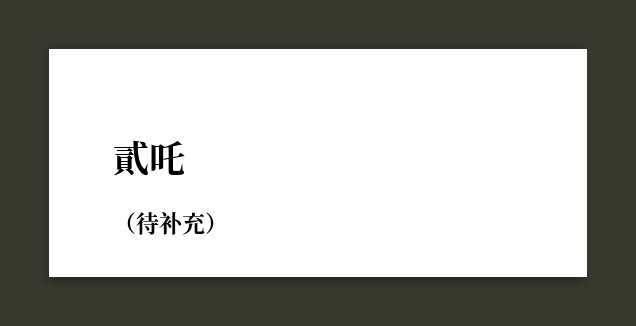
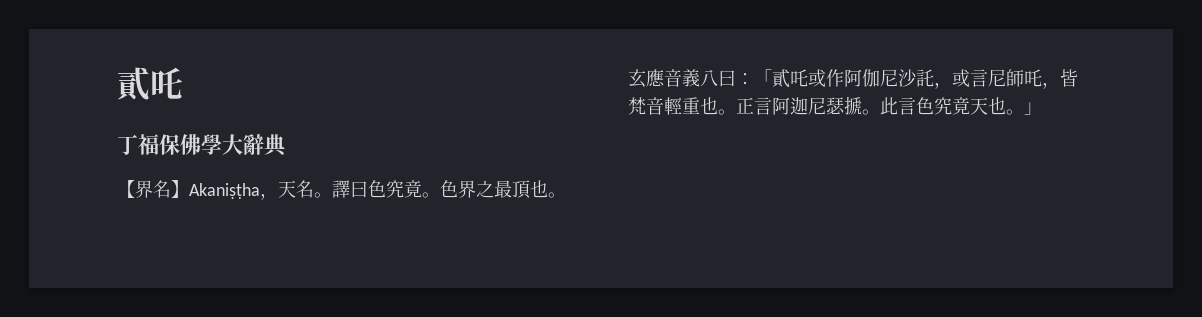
- （待补充）
+ 丁福保佛學大辭典
+ 【界名】Akaniṣṭha，天名。譯曰色究竟。色界之最頂也。玄應音義八曰：「貳吒或作阿伽尼沙託，或言尼師吒，皆梵音輕重也。正言阿迦尼瑟搋。此言色究竟天也。」

